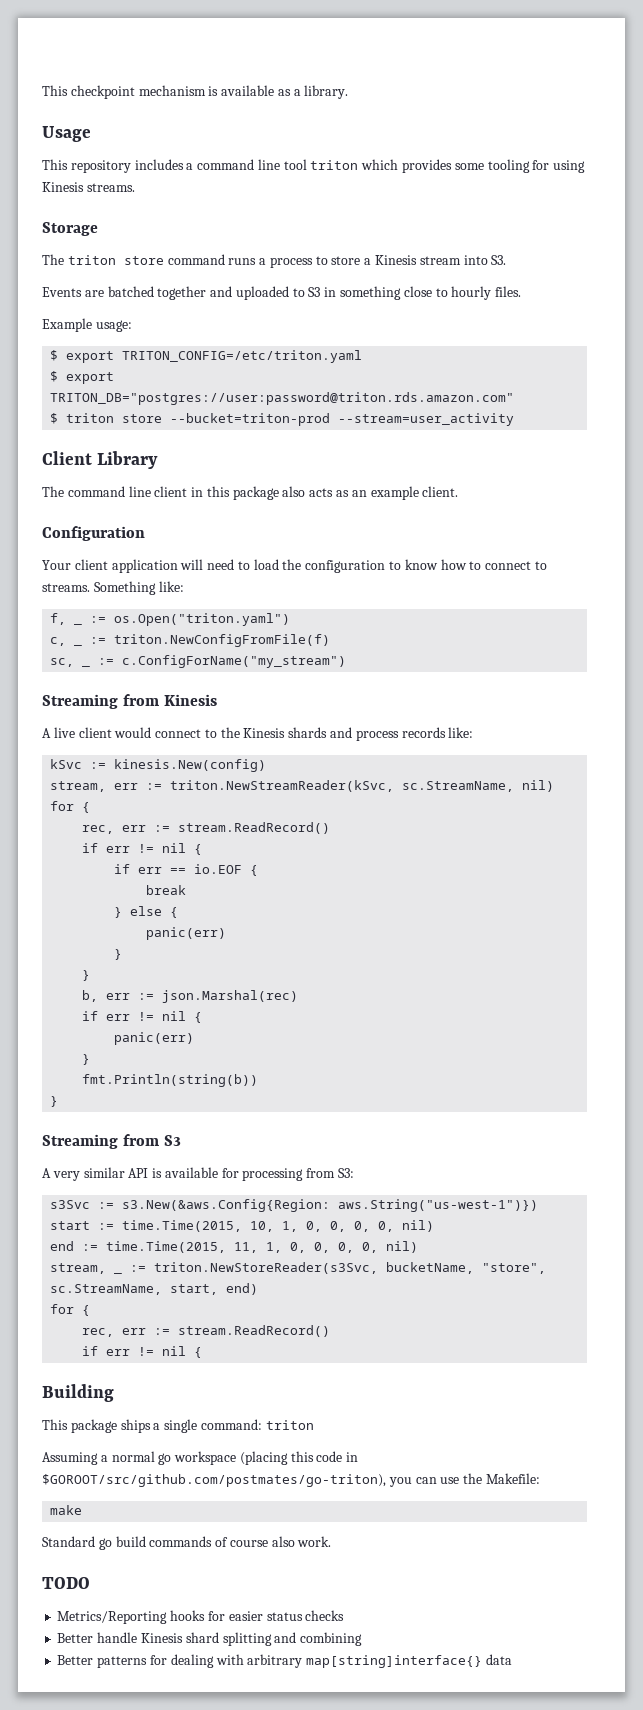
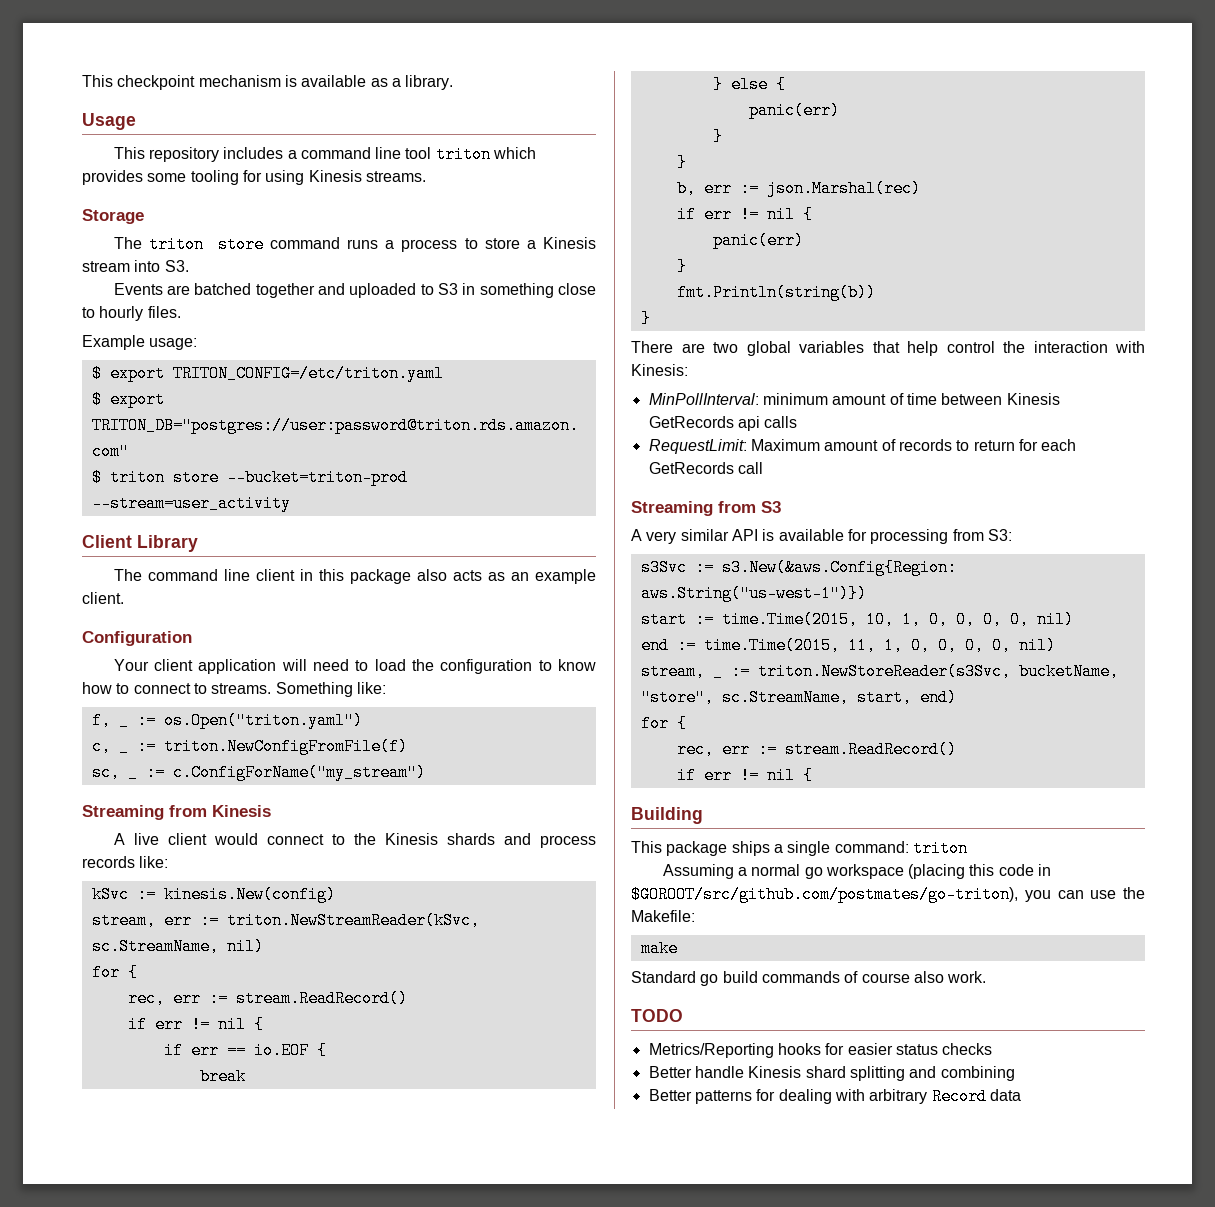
+ There are two global variables that help control the interaction with Kinesis:
+ MinPollInterval: minimum amount of time between Kinesis GetRecords api calls
+ RequestLimit: Maximum amount of records to return for each GetRecords call
- Better patterns for dealing with arbitrary map[string]interface{} data
+ Better patterns for dealing with arbitrary Record data

